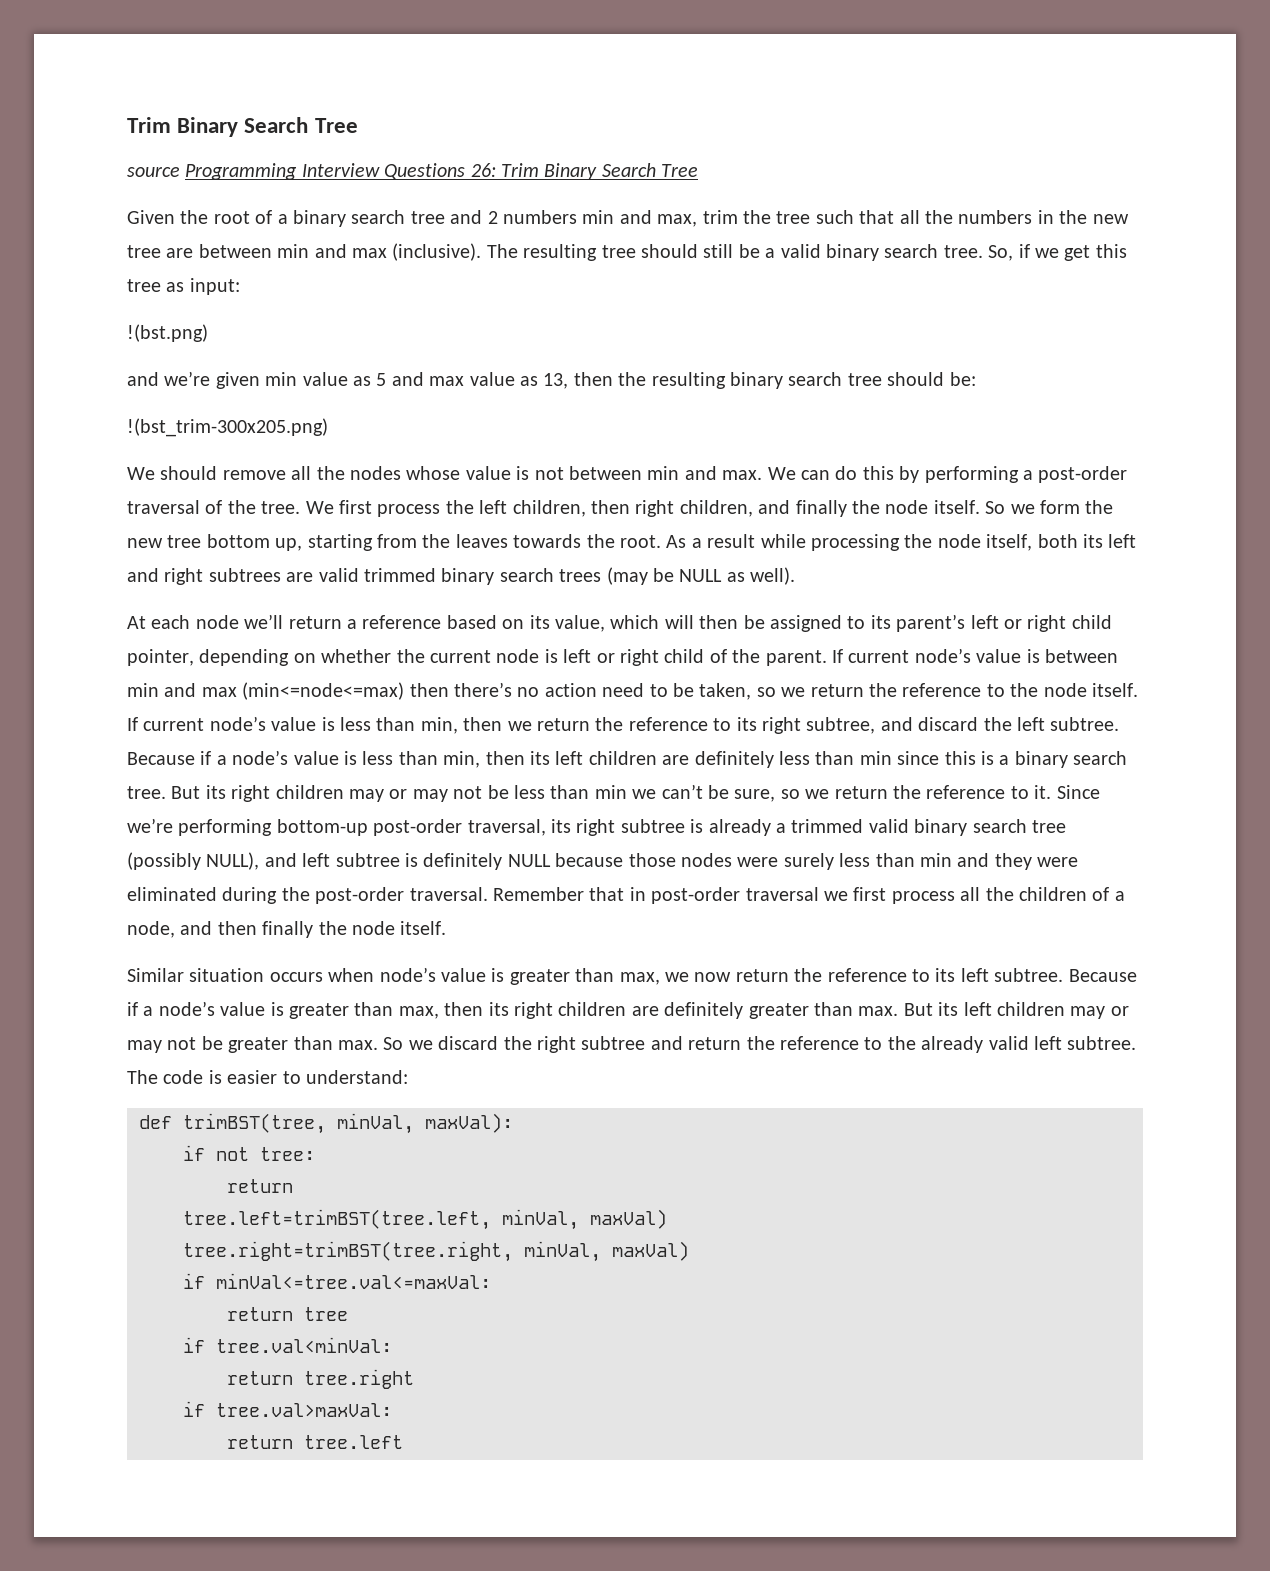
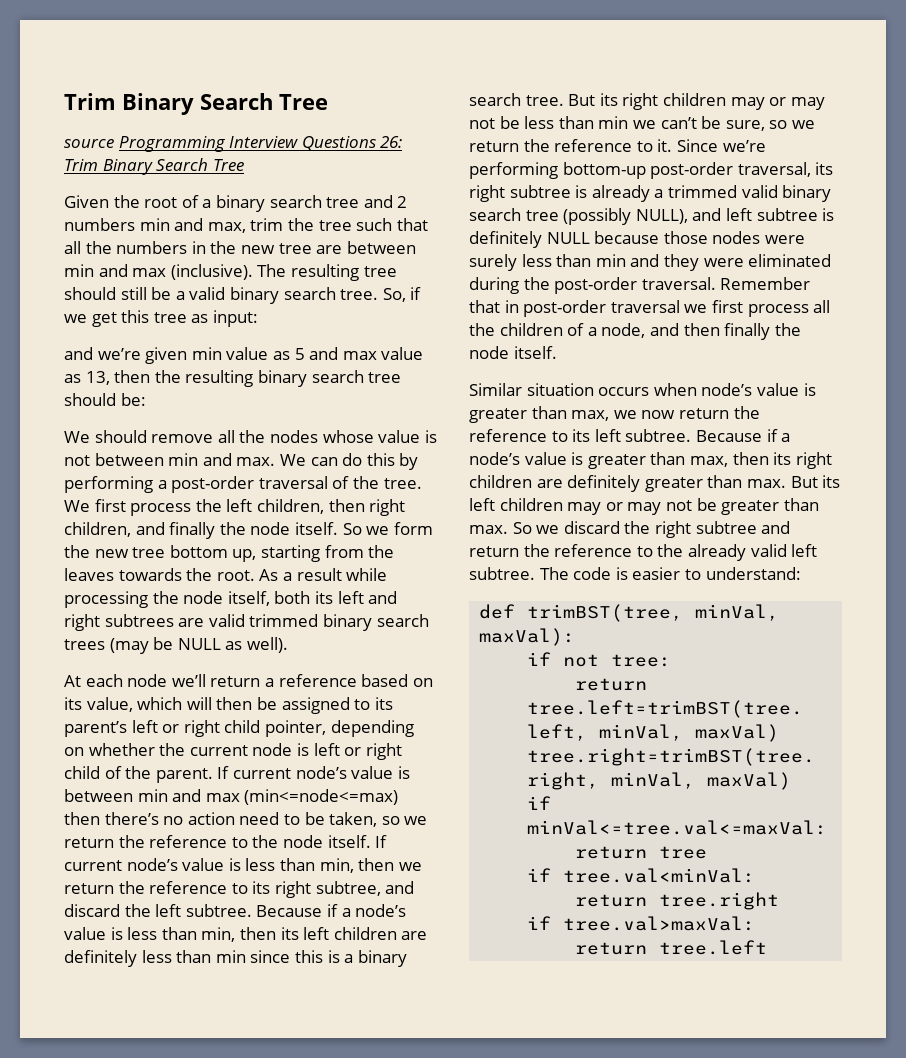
- !(bst.png)
- !(bst_trim-300x205.png)

